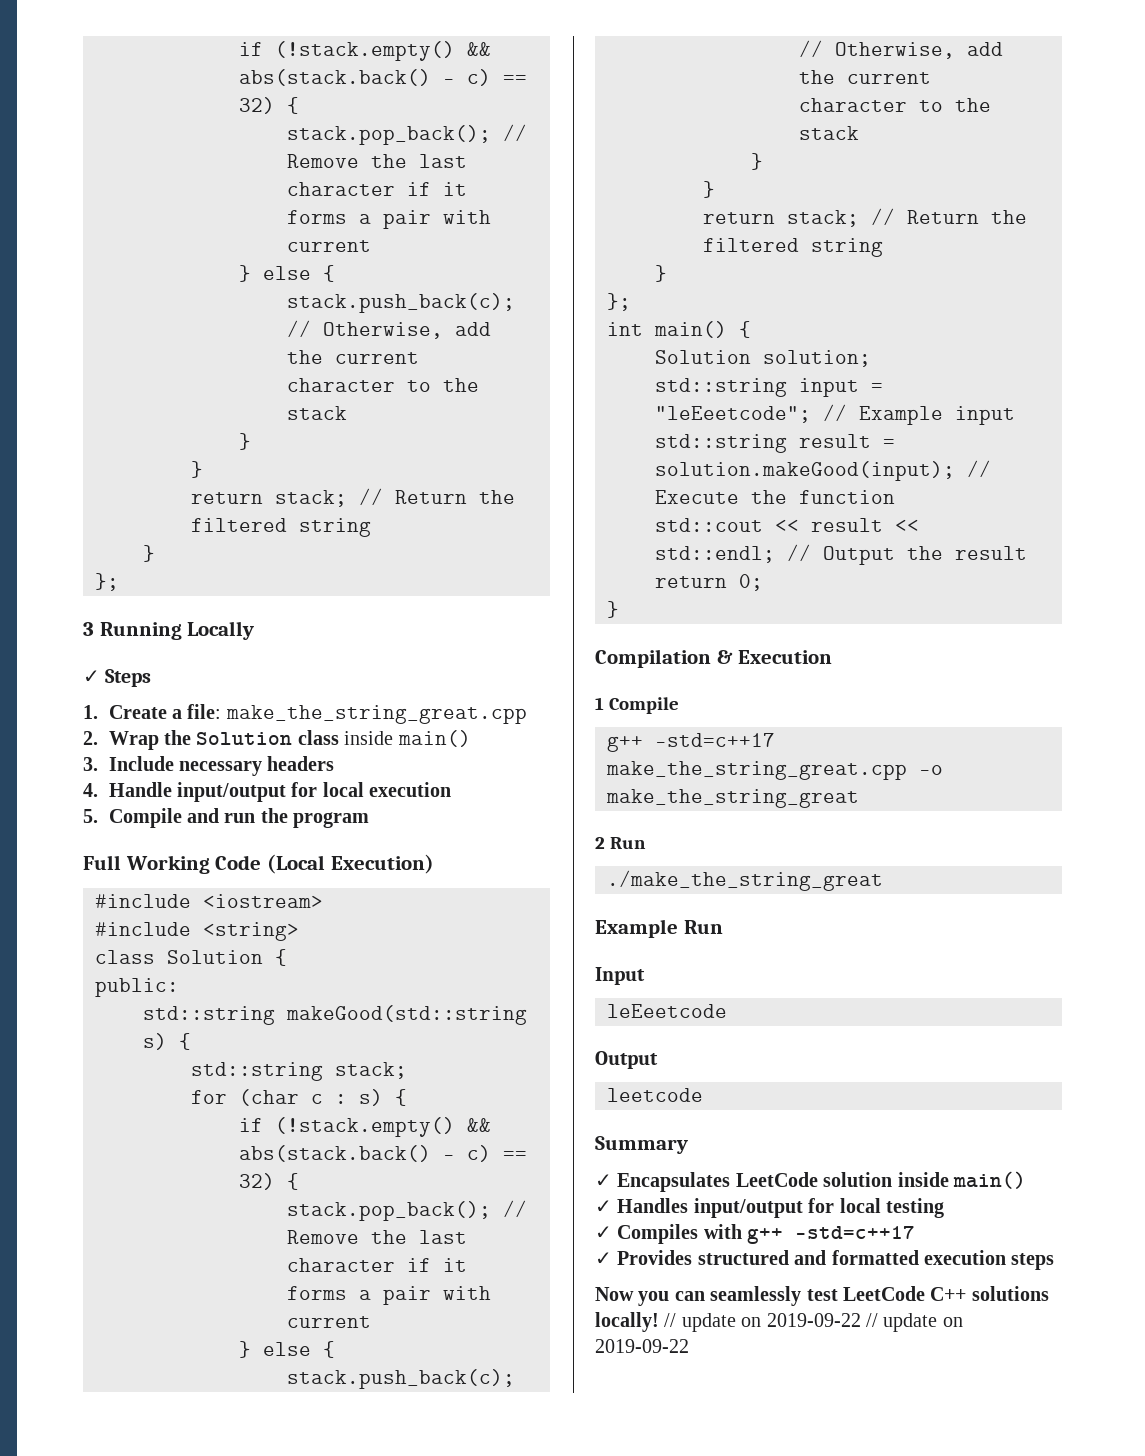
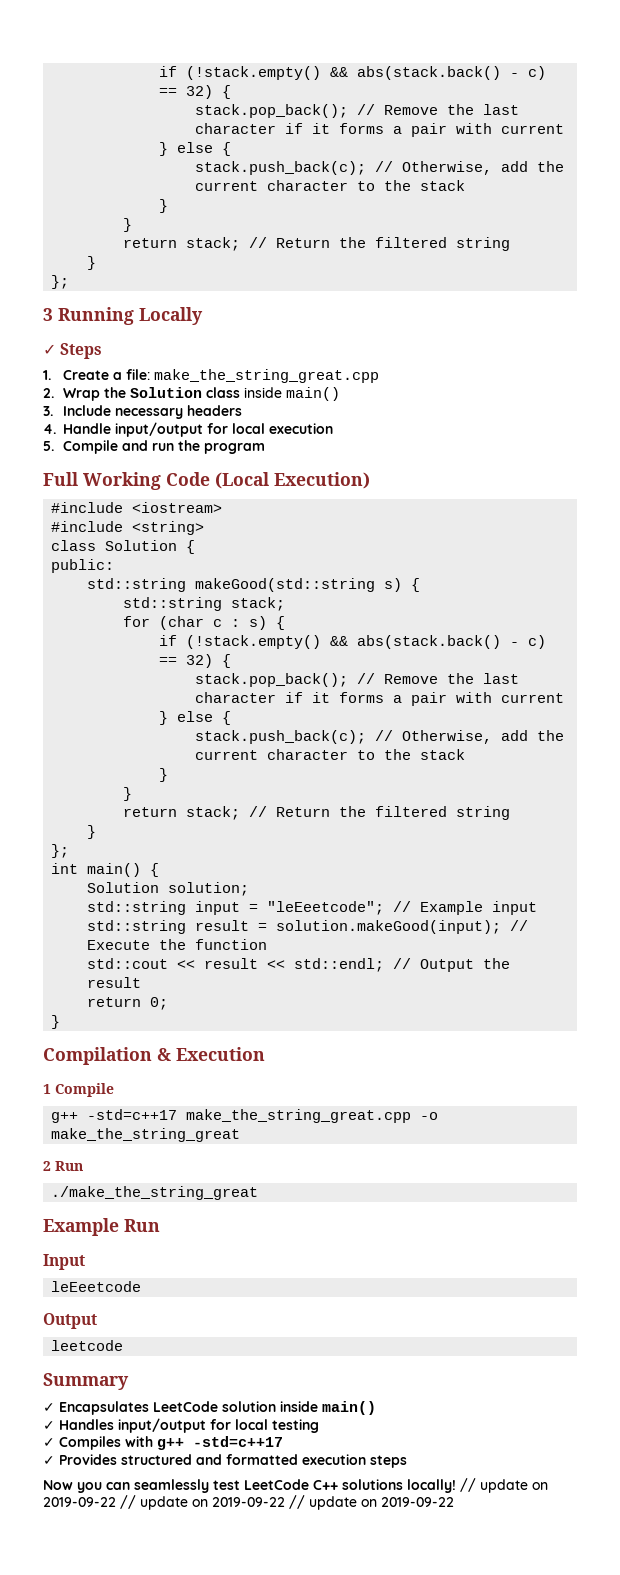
- // update on 2019-09-22 // update on 2019-09-22
+ // update on 2019-09-22 // update on 2019-09-22 // update on 2019-09-22

